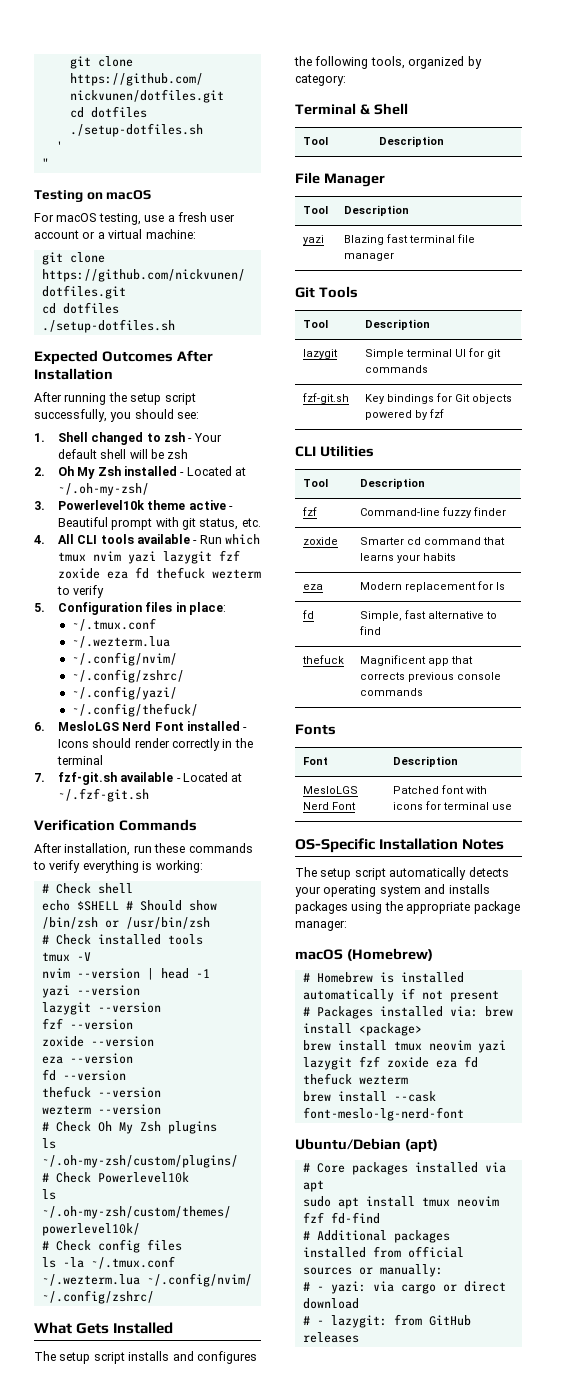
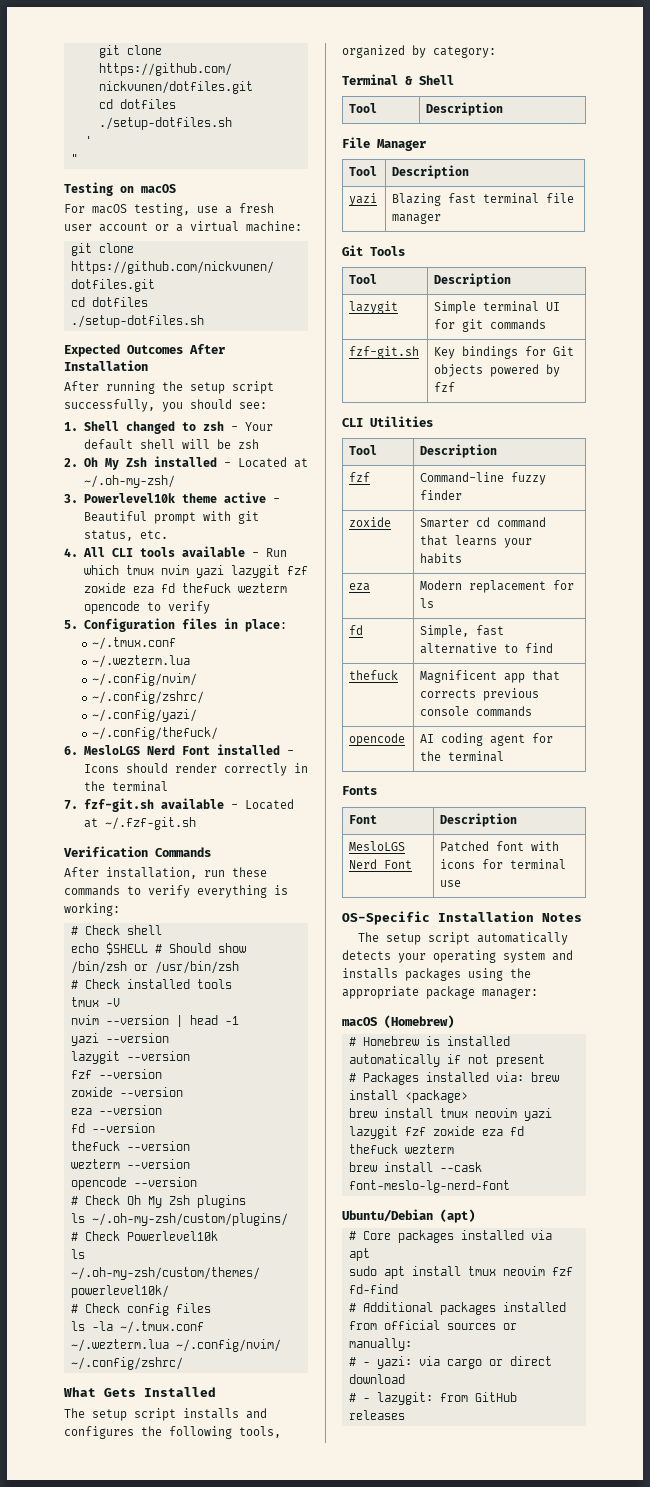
- 4. All CLI tools available - Run which tmux nvim yazi lazygit fzf zoxide eza fd thefuck wezterm to verify
+ 4. All CLI tools available - Run which tmux nvim yazi lazygit fzf zoxide eza fd thefuck wezterm opencode to verify
+ opencode --version
+ opencode | AI coding agent for the terminal

